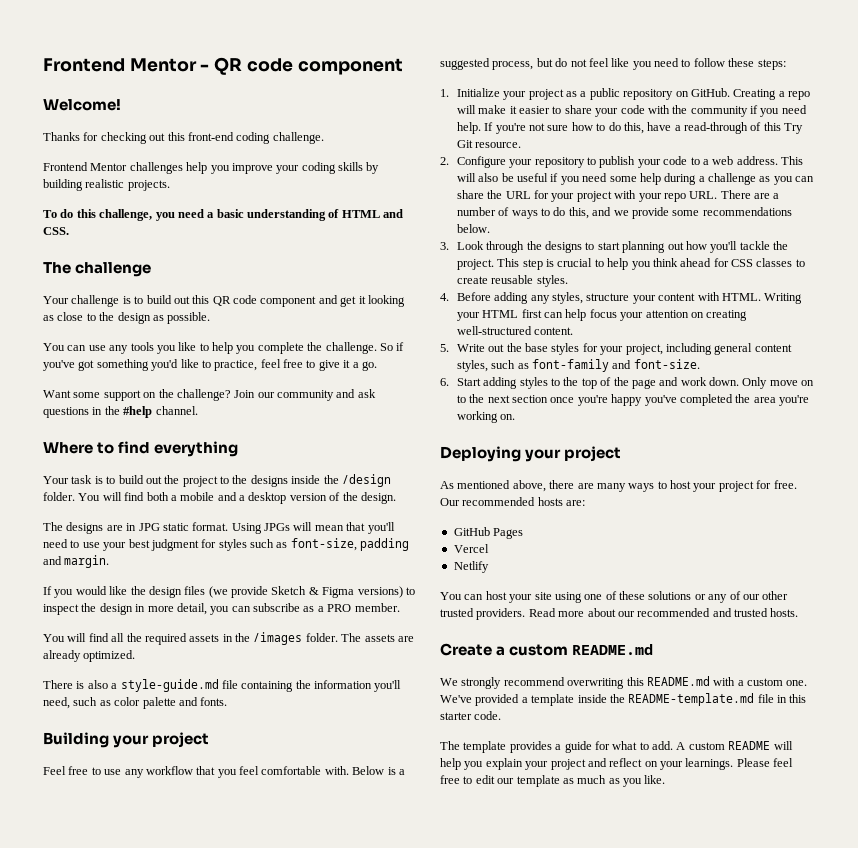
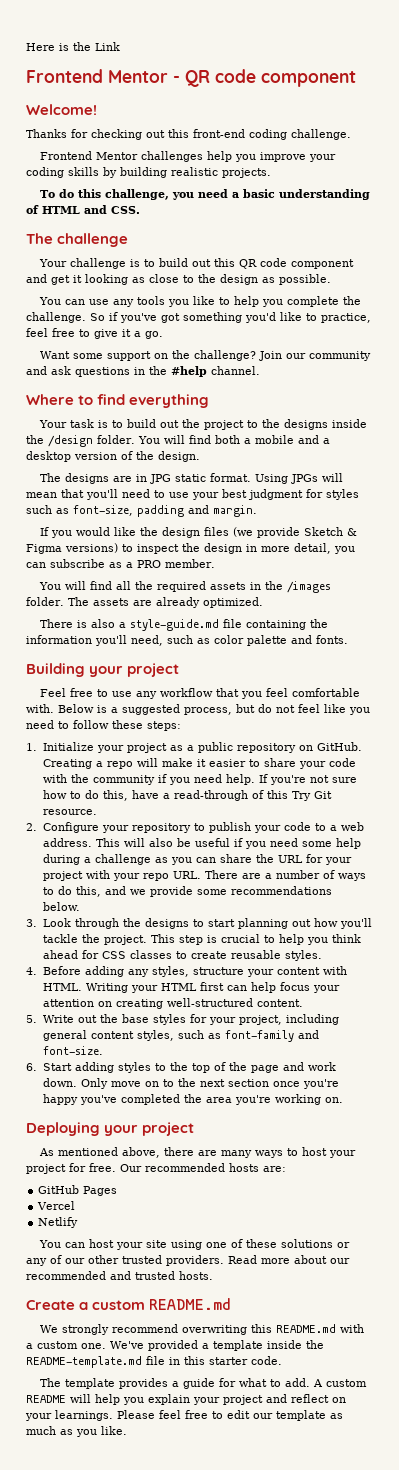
+ Here is the Link

